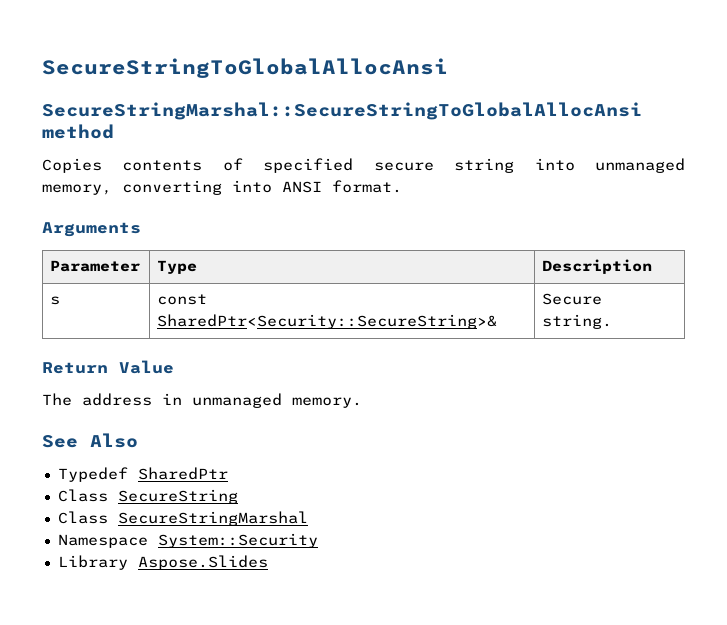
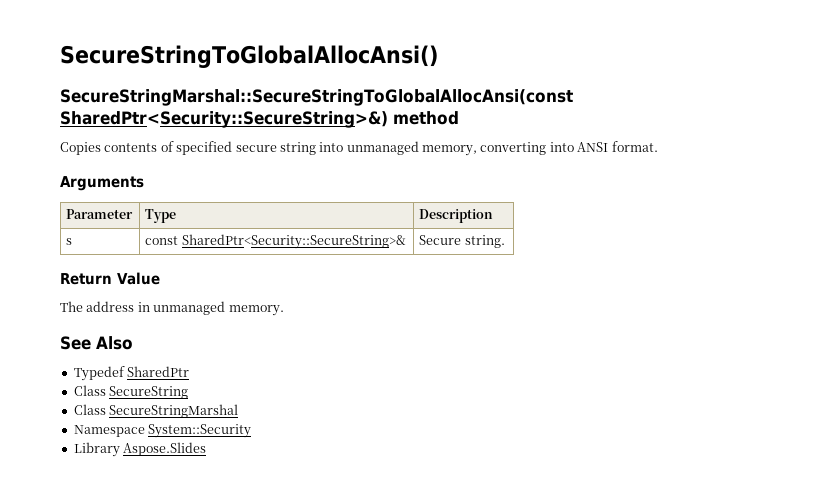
- SecureStringToGlobalAllocAnsi
- SecureStringMarshal::SecureStringToGlobalAllocAnsi method
+ SecureStringToGlobalAllocAnsi()
+ SecureStringMarshal::SecureStringToGlobalAllocAnsi(const SharedPtr<Security::SecureString>&) method

